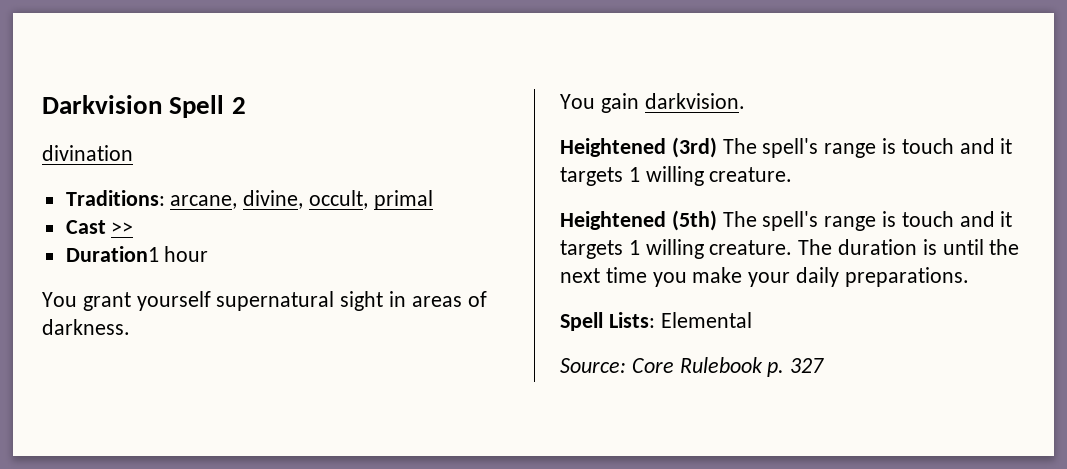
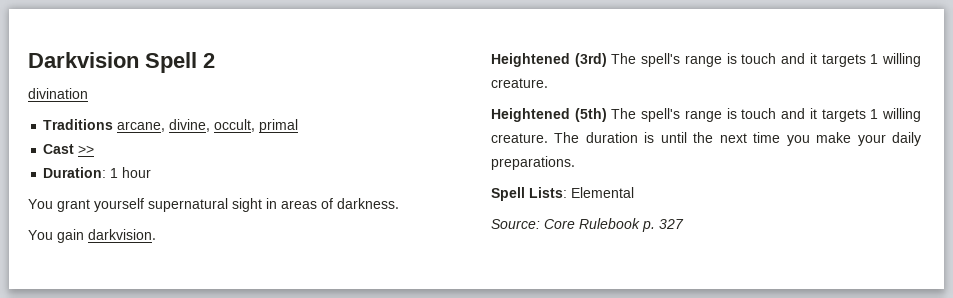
- Traditions: arcane, divine, occult, primal
+ Traditions arcane, divine, occult, primal
- Duration1 hour
+ Duration: 1 hour

